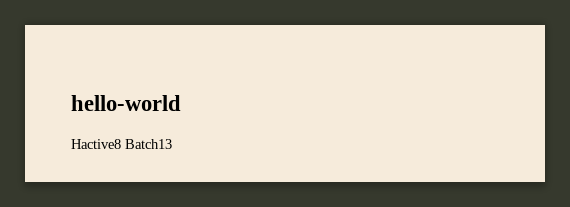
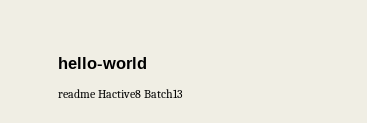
- Hactive8 Batch13
+ readme Hactive8 Batch13

